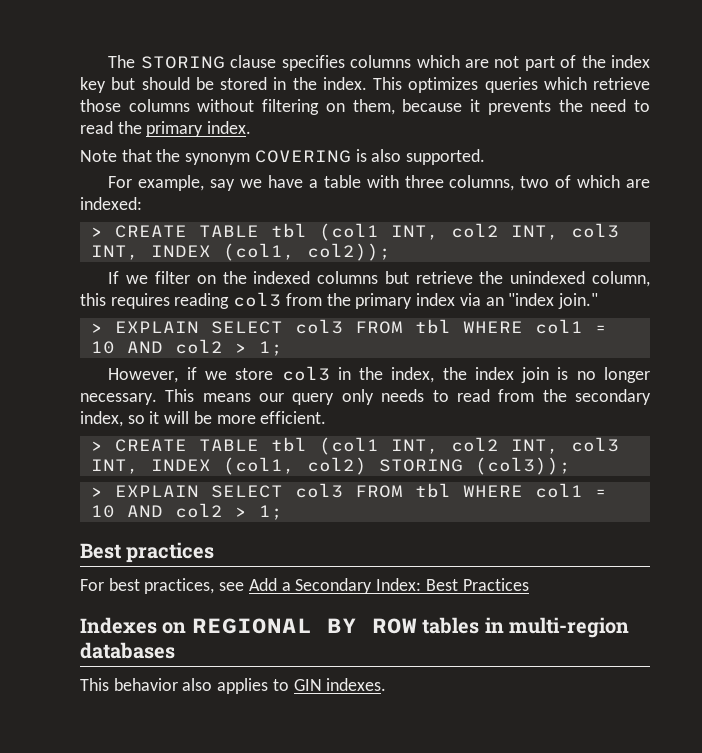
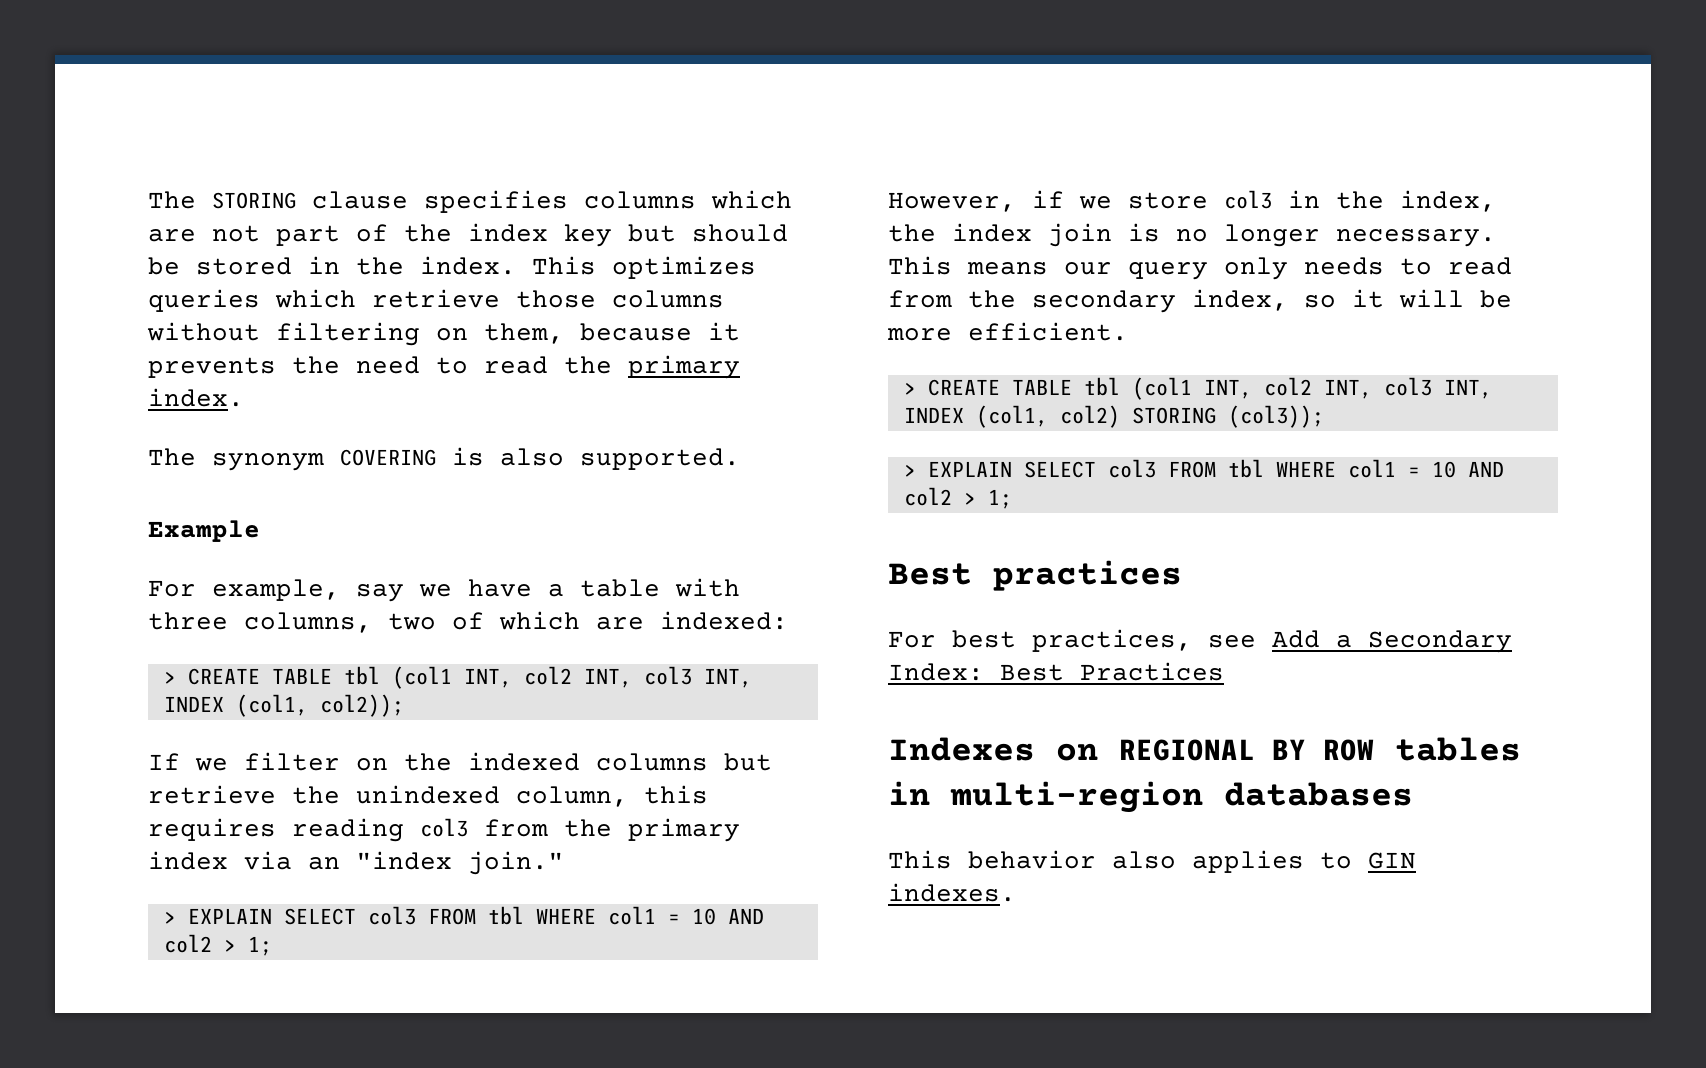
- Note that the synonym COVERING is also supported.
+ The synonym COVERING is also supported.
+ Example

